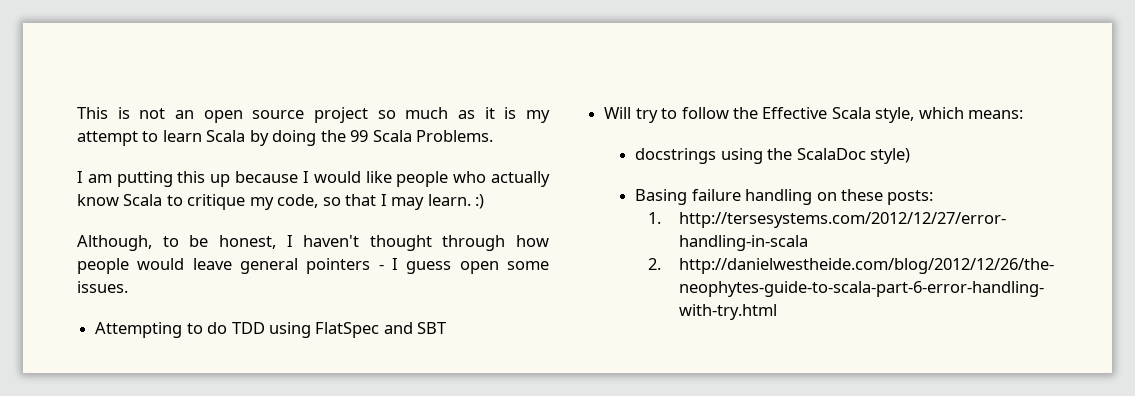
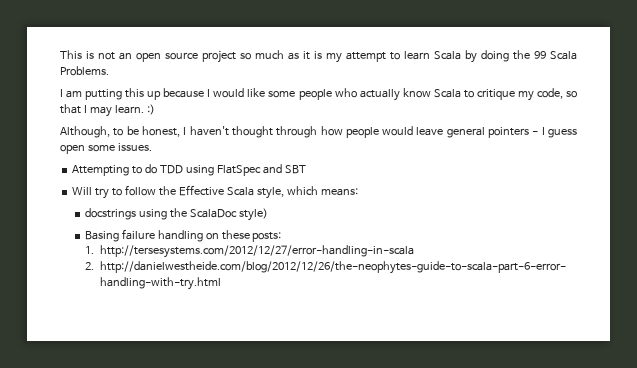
- I am putting this up because I would like people who actually know Scala to critique my code, so that I may learn. :)
+ I am putting this up because I would like some people who actually know Scala to critique my code, so that I may learn. :)

